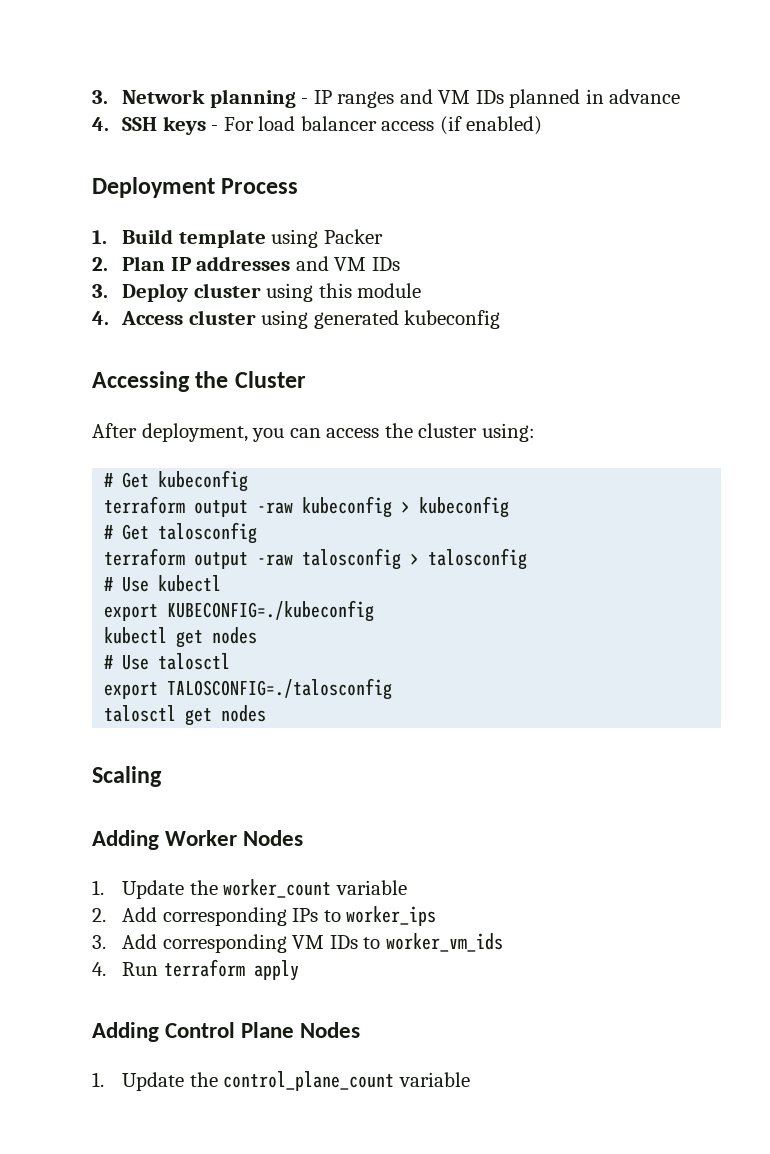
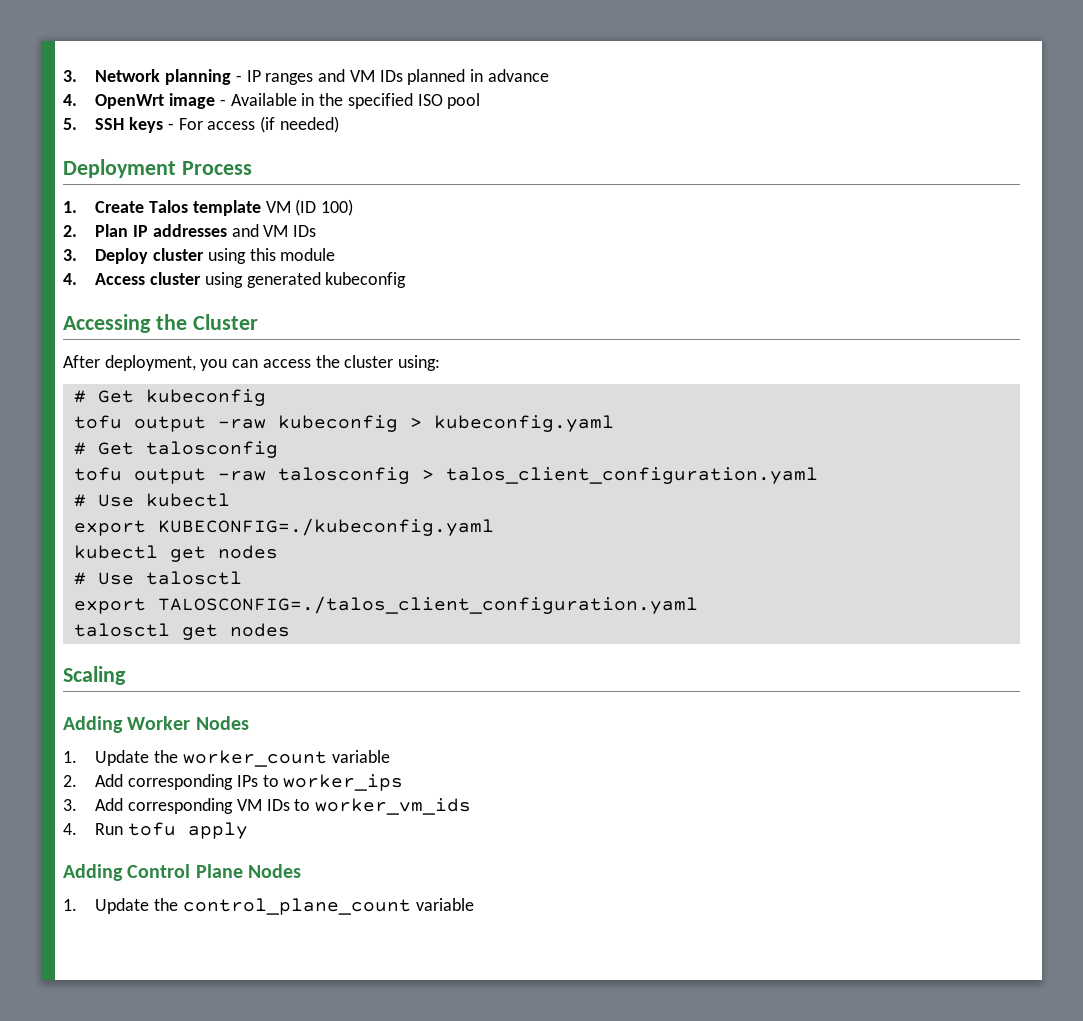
- 4. SSH keys - For load balancer access (if enabled)
+ 4. OpenWrt image - Available in the specified ISO pool
+ 5. SSH keys - For access (if needed)
- 1. Build template using Packer
+ 1. Create Talos template VM (ID 100)
- terraform output -raw kubeconfig > kubeconfig
+ tofu output -raw kubeconfig > kubeconfig.yaml
- terraform output -raw talosconfig > talosconfig
+ tofu output -raw talosconfig > talos_client_configuration.yaml
- export KUBECONFIG=./kubeconfig
+ export KUBECONFIG=./kubeconfig.yaml
- export TALOSCONFIG=./talosconfig
+ export TALOSCONFIG=./talos_client_configuration.yaml
- 4. Run terraform apply
+ 4. Run tofu apply

